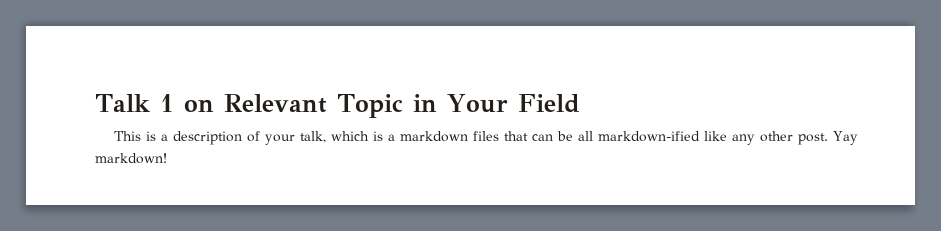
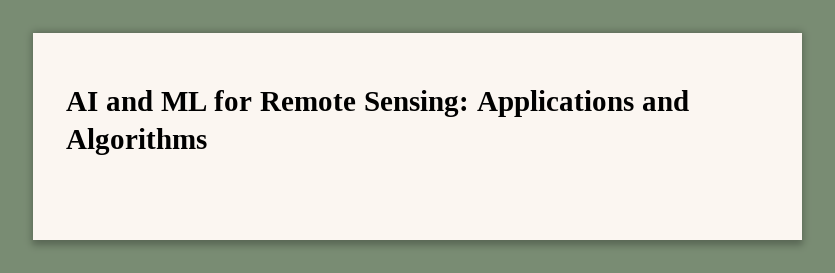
- Talk 1 on Relevant Topic in Your Field
- This is a description of your talk, which is a markdown files that can be all markdown-ified like any other post. Yay markdown!
+ AI and ML for Remote Sensing: Applications and Algorithms

